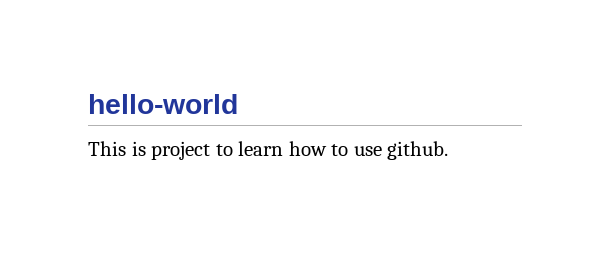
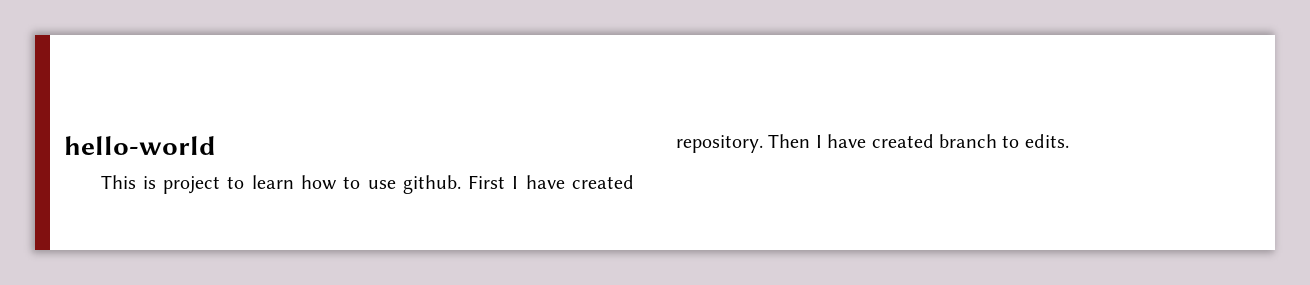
+ First I have created repository. Then I have created branch to edits.

